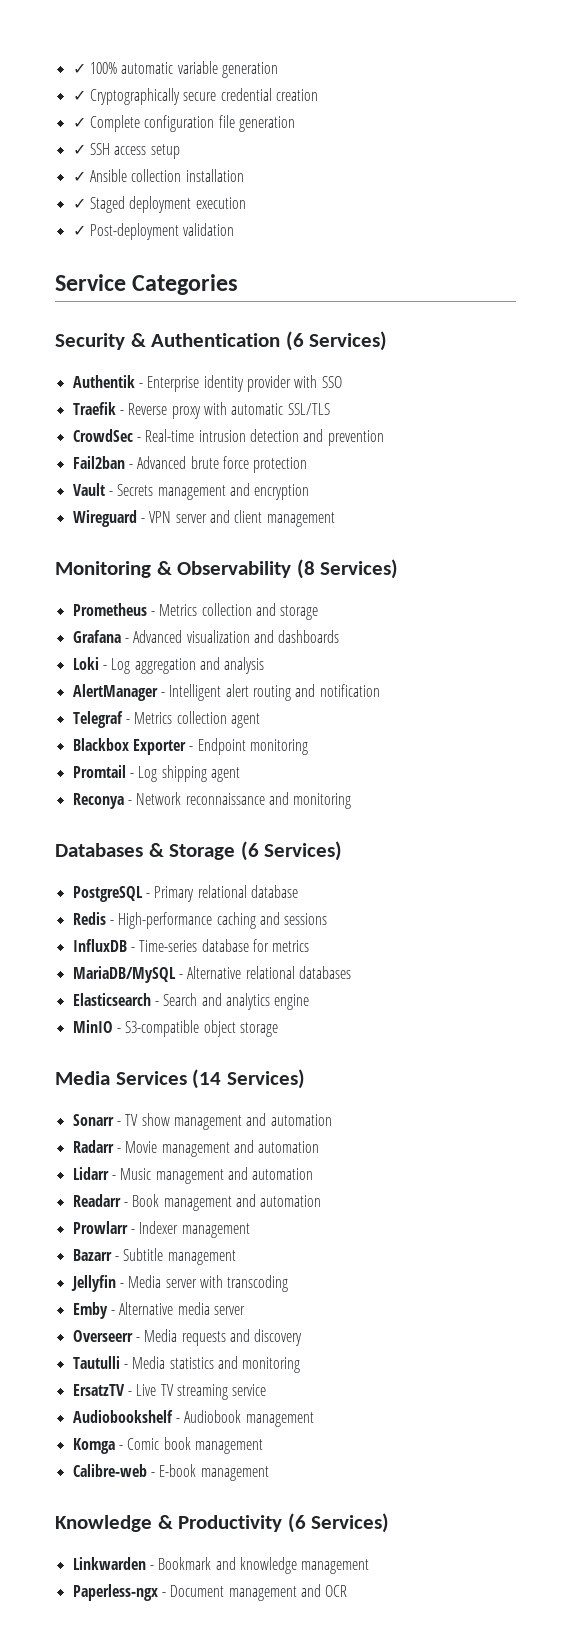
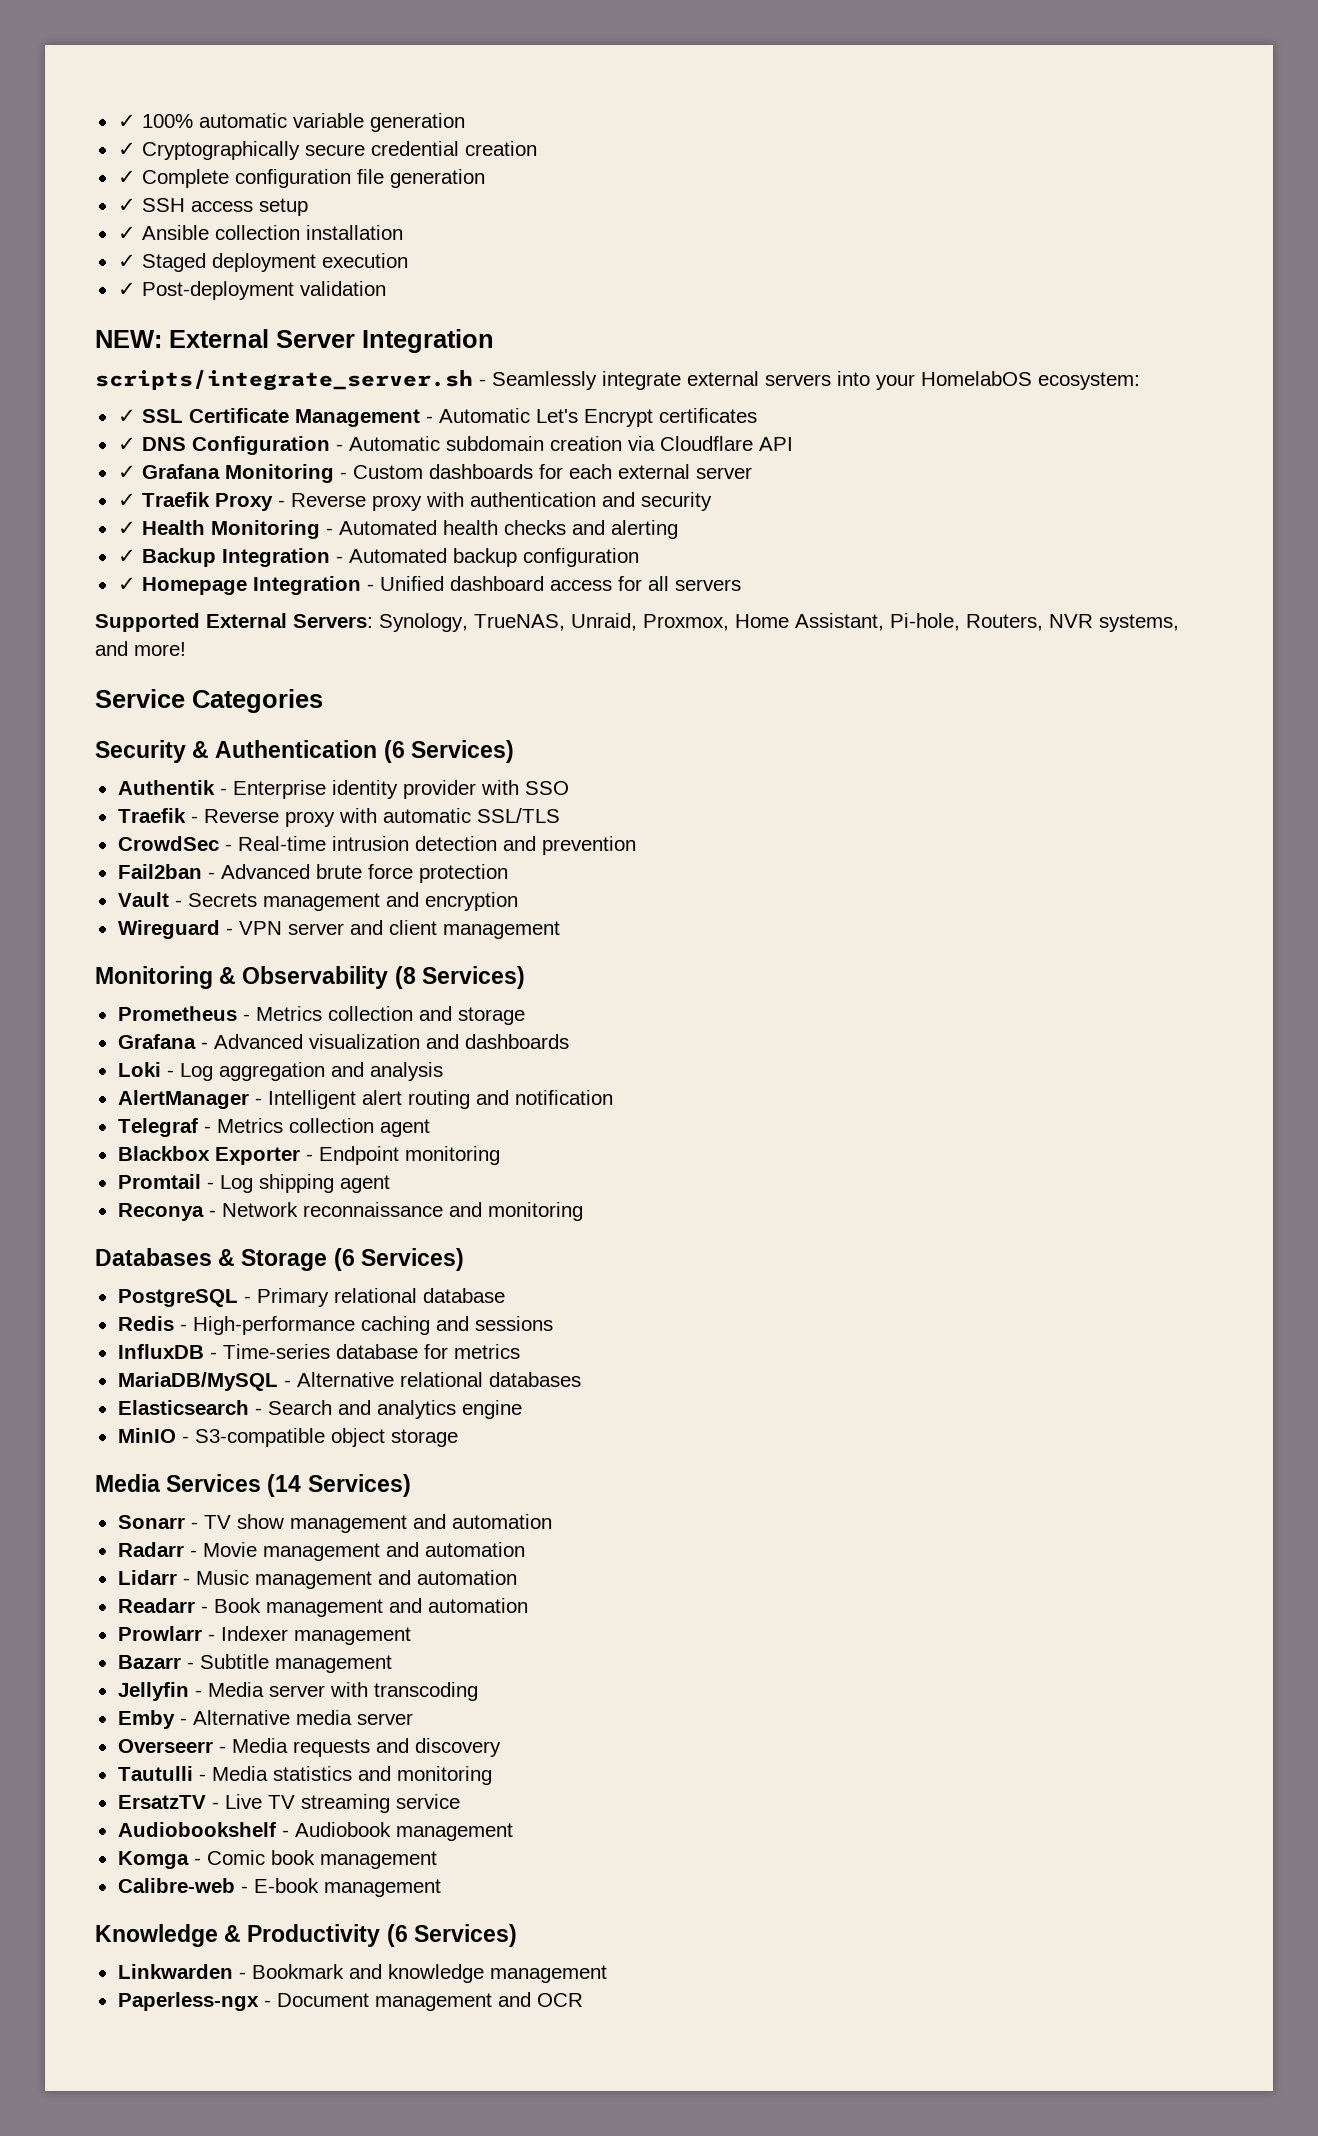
+ NEW: External Server Integration
+ scripts/integrate_server.sh - Seamlessly integrate external servers into your HomelabOS ecosystem:
+ ✓ SSL Certificate Management - Automatic Let's Encrypt certificates
+ ✓ DNS Configuration - Automatic subdomain creation via Cloudflare API
+ ✓ Grafana Monitoring - Custom dashboards for each external server
+ ✓ Traefik Proxy - Reverse proxy with authentication and security
+ ✓ Health Monitoring - Automated health checks and alerting
+ ✓ Backup Integration - Automated backup configuration
+ ✓ Homepage Integration - Unified dashboard access for all servers
+ Supported External Servers: Synology, TrueNAS, Unraid, Proxmox, Home Assistant, Pi-hole, Routers, NVR systems, and more!

